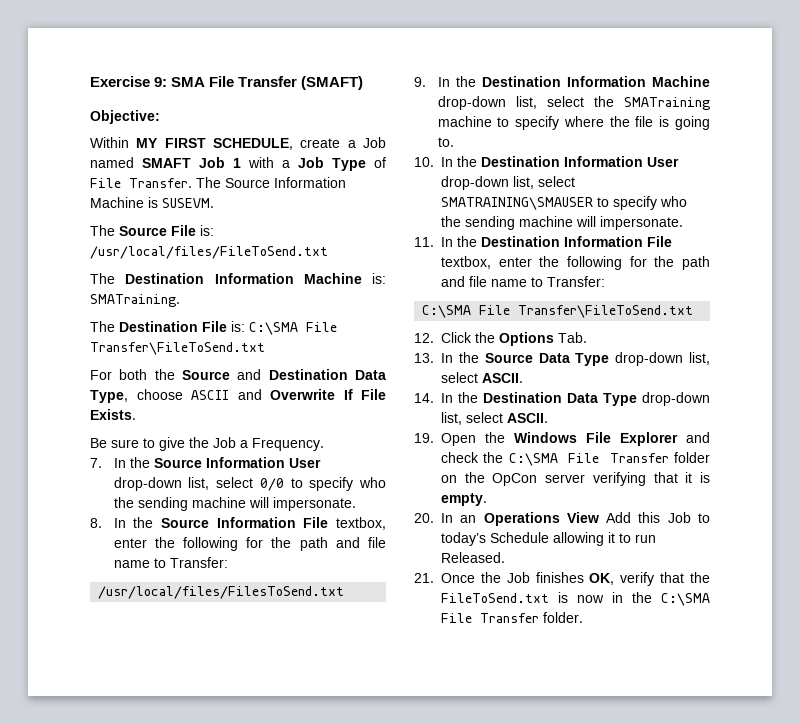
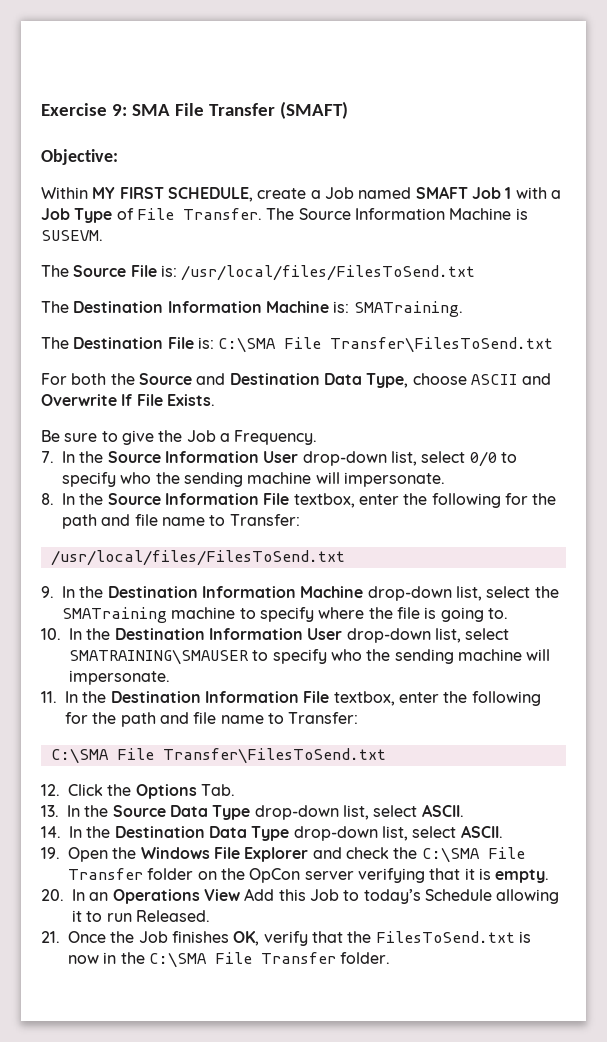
- The Source File is: /usr/local/files/FileToSend.txt
+ The Source File is: /usr/local/files/FilesToSend.txt
- The Destination File is: C:\SMA File Transfer\FileToSend.txt
+ The Destination File is: C:\SMA File Transfer\FilesToSend.txt
  11. In the Destination Information File textbox, enter the following for the path and file name to Transfer:
- C:\SMA File Transfer\FileToSend.txt
+ C:\SMA File Transfer\FilesToSend.txt
- 21. Once the Job finishes OK, verify that the FileToSend.txt is now in the C:\SMA File Transfer folder.
+ 21. Once the Job finishes OK, verify that the FilesToSend.txt is now in the C:\SMA File Transfer folder.

